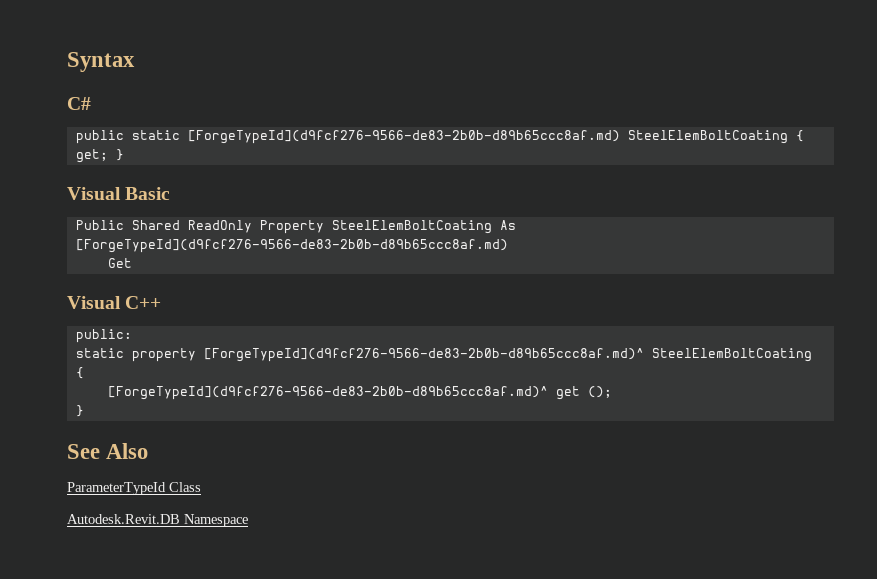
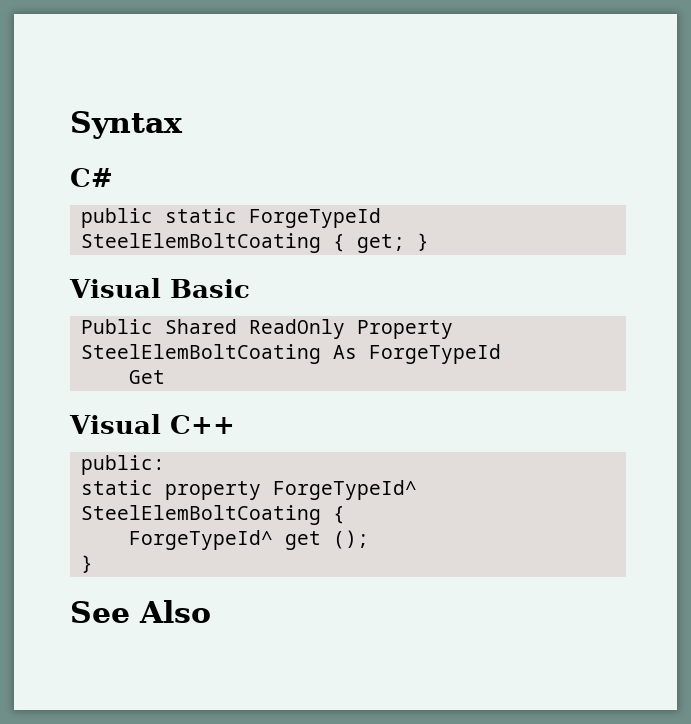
- public static [ForgeTypeId](d9fcf276-9566-de83-2b0b-d89b65ccc8af.md) SteelElemBoltCoating { get; }
+ public static ForgeTypeId SteelElemBoltCoating { get; }
- Public Shared ReadOnly Property SteelElemBoltCoating As [ForgeTypeId](d9fcf276-9566-de83-2b0b-d89b65ccc8af.md)
+ Public Shared ReadOnly Property SteelElemBoltCoating As ForgeTypeId
- static property [ForgeTypeId](d9fcf276-9566-de83-2b0b-d89b65ccc8af.md)^ SteelElemBoltCoating {
+ static property ForgeTypeId^ SteelElemBoltCoating {
- [ForgeTypeId](d9fcf276-9566-de83-2b0b-d89b65ccc8af.md)^ get ();
+ ForgeTypeId^ get ();
- ParameterTypeId Class
- Autodesk.Revit.DB Namespace

